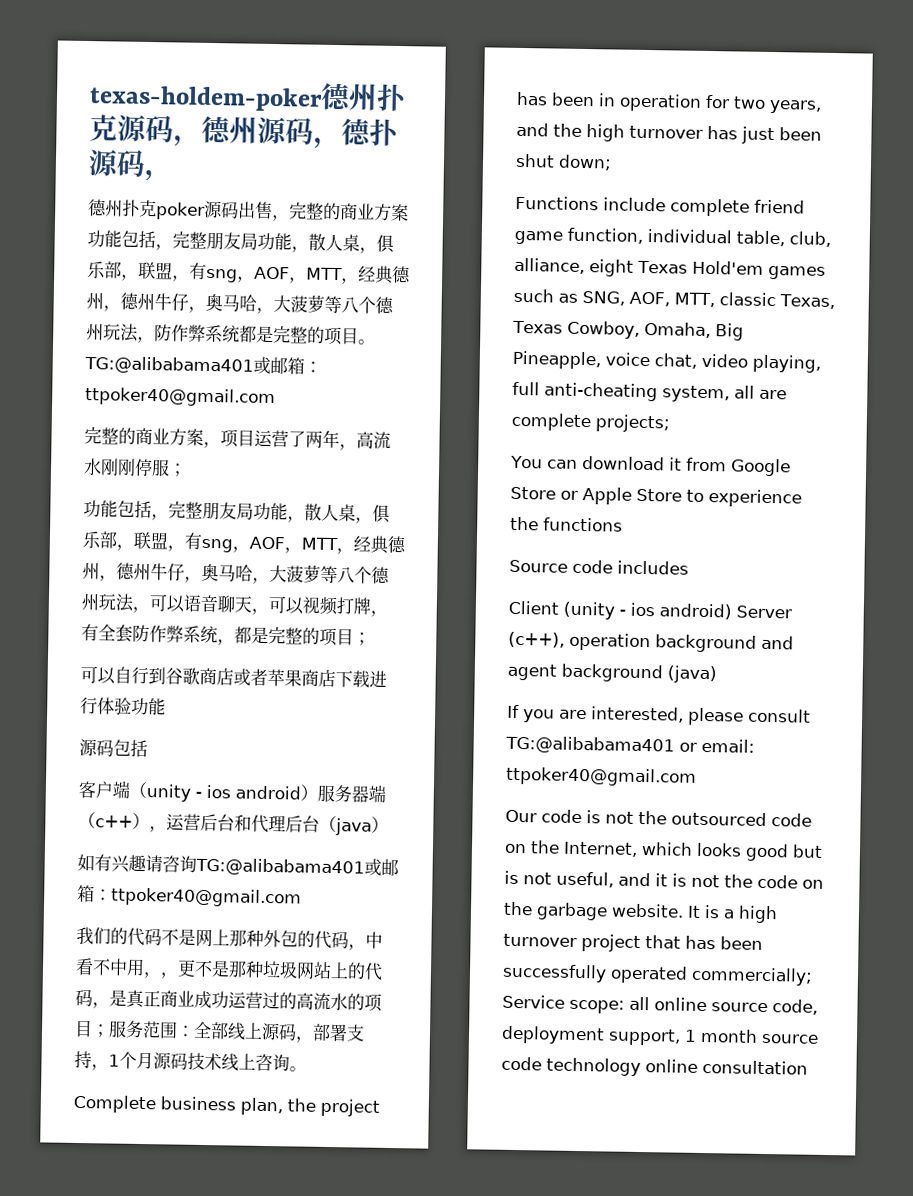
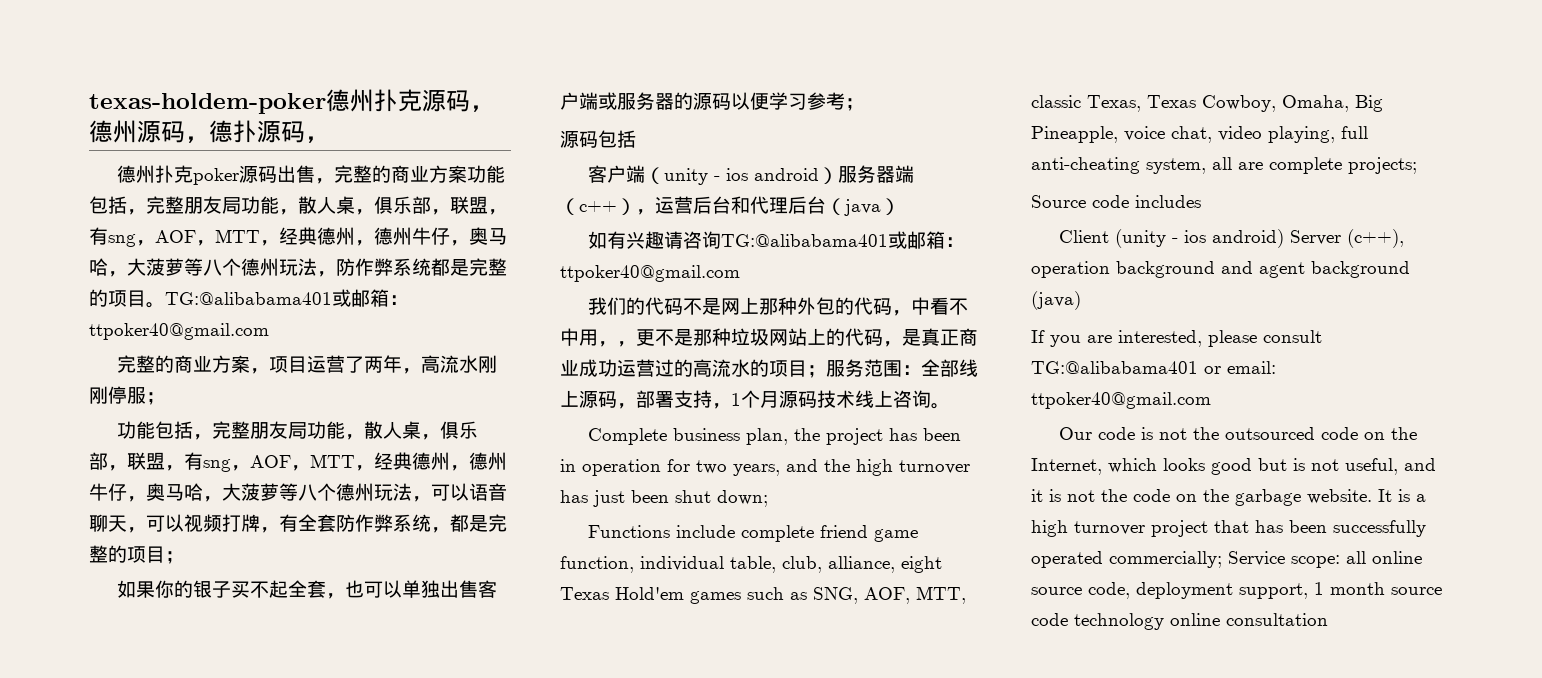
- 可以自行到谷歌商店或者苹果商店下载进行体验功能
+ 如果你的银子买不起全套，也可以单独出售客户端或服务器的源码以便学习参考；
- You can download it from Google Store or Apple Store to experience the functions

